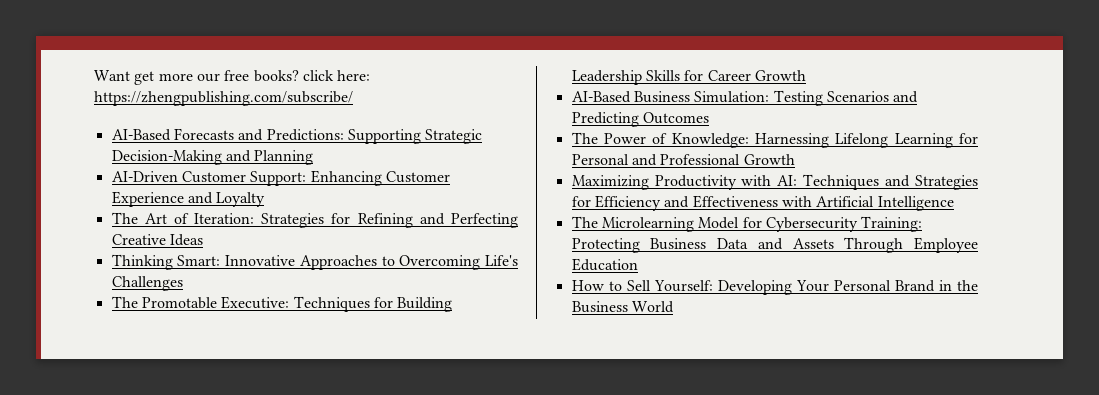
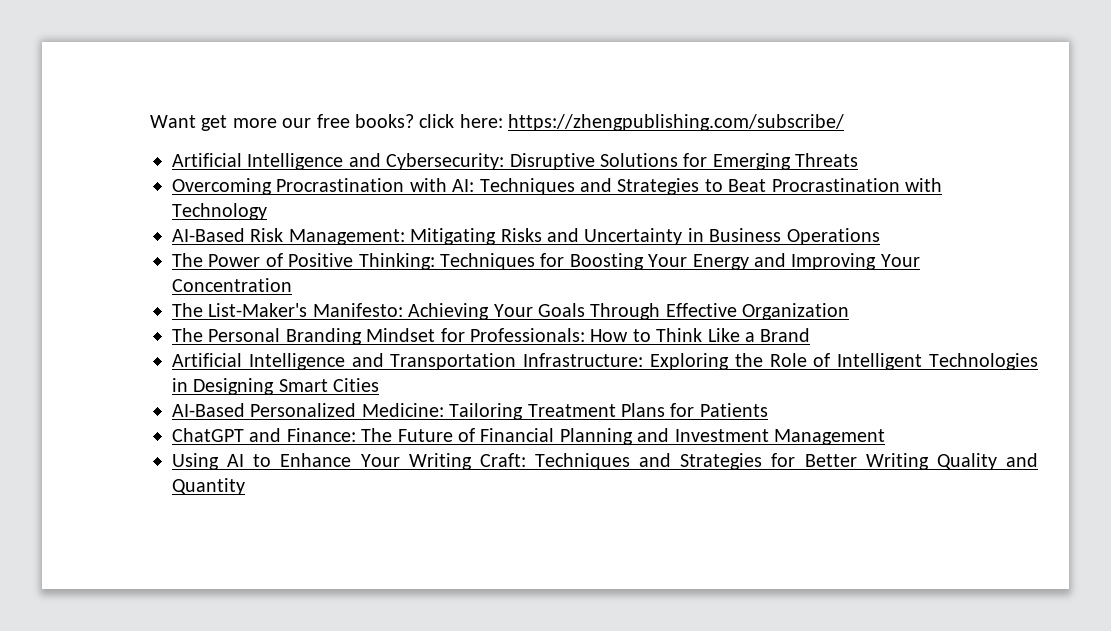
- AI-Based Forecasts and Predictions: Supporting Strategic Decision-Making and Planning
- AI-Driven Customer Support: Enhancing Customer Experience and Loyalty
- The Art of Iteration: Strategies for Refining and Perfecting Creative Ideas
- Thinking Smart: Innovative Approaches to Overcoming Life's Challenges
- The Promotable Executive: Techniques for Building Leadership Skills for Career Growth
- AI-Based Business Simulation: Testing Scenarios and Predicting Outcomes
- The Power of Knowledge: Harnessing Lifelong Learning for Personal and Professional Growth
- Maximizing Productivity with AI: Techniques and Strategies for Efficiency and Effectiveness with Artificial Intelligence
- The Microlearning Model for Cybersecurity Training: Protecting Business Data and Assets Through Employee Education
- How to Sell Yourself: Developing Your Personal Brand in the Business World
+ Artificial Intelligence and Cybersecurity: Disruptive Solutions for Emerging Threats
+ Overcoming Procrastination with AI: Techniques and Strategies to Beat Procrastination with Technology
+ AI-Based Risk Management: Mitigating Risks and Uncertainty in Business Operations
+ The Power of Positive Thinking: Techniques for Boosting Your Energy and Improving Your Concentration
+ The List-Maker's Manifesto: Achieving Your Goals Through Effective Organization
+ The Personal Branding Mindset for Professionals: How to Think Like a Brand
+ Artificial Intelligence and Transportation Infrastructure: Exploring the Role of Intelligent Technologies in Designing Smart Cities
+ AI-Based Personalized Medicine: Tailoring Treatment Plans for Patients
+ ChatGPT and Finance: The Future of Financial Planning and Investment Management
+ Using AI to Enhance Your Writing Craft: Techniques and Strategies for Better Writing Quality and Quantity

